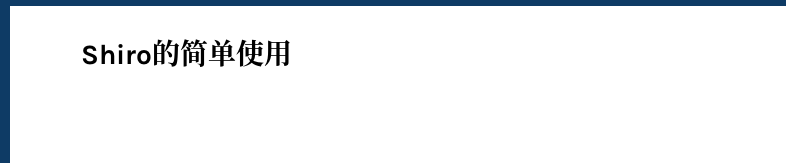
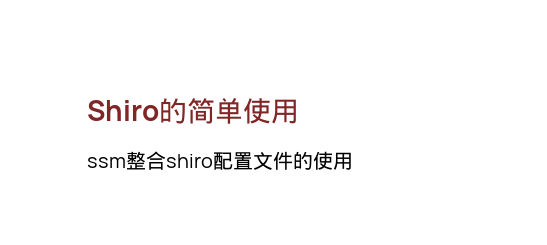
+ ssm整合shiro配置文件的使用

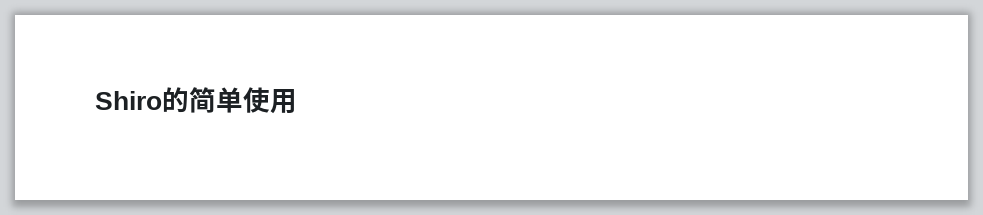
- ssm整合shiro配置文件的使用

